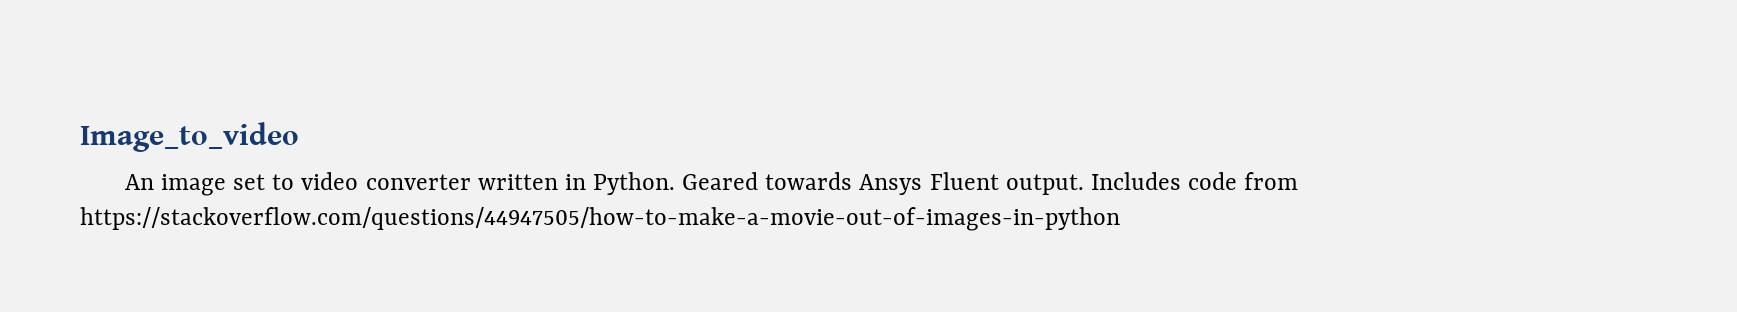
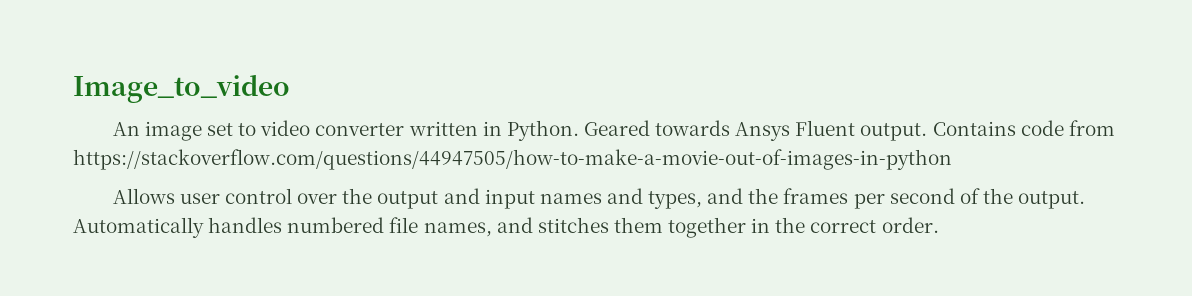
- Includes code from https://stackoverflow.com/questions/44947505/how-to-make-a-movie-out-of-images-in-python
+ Contains code from https://stackoverflow.com/questions/44947505/how-to-make-a-movie-out-of-images-in-python
+ Allows user control over the output and input names and types, and the frames per second of the output. Automatically handles numbered file names, and stitches them together in the correct order.

